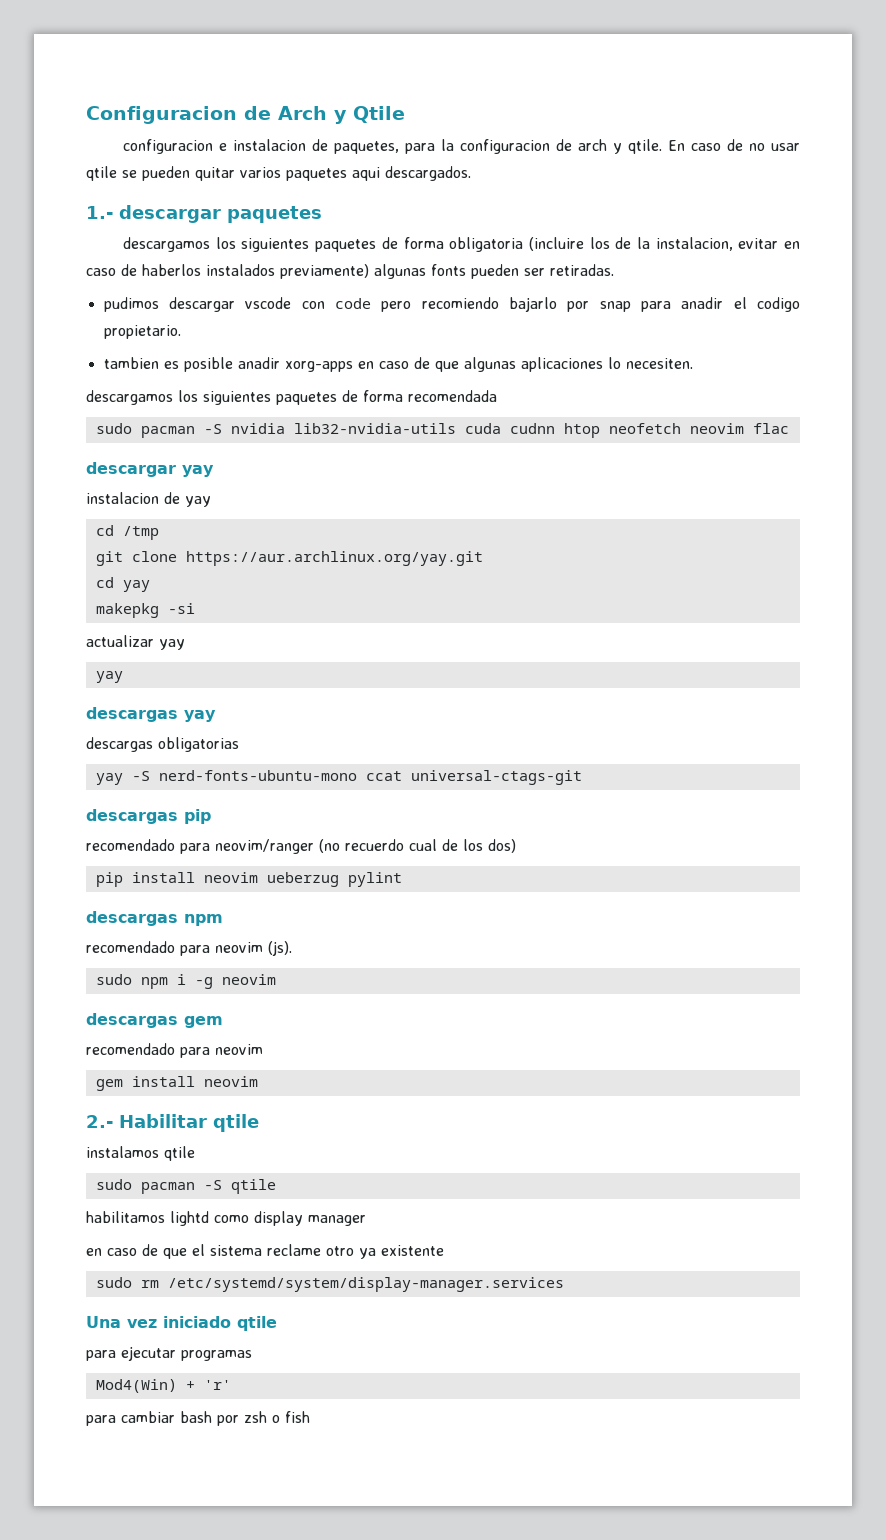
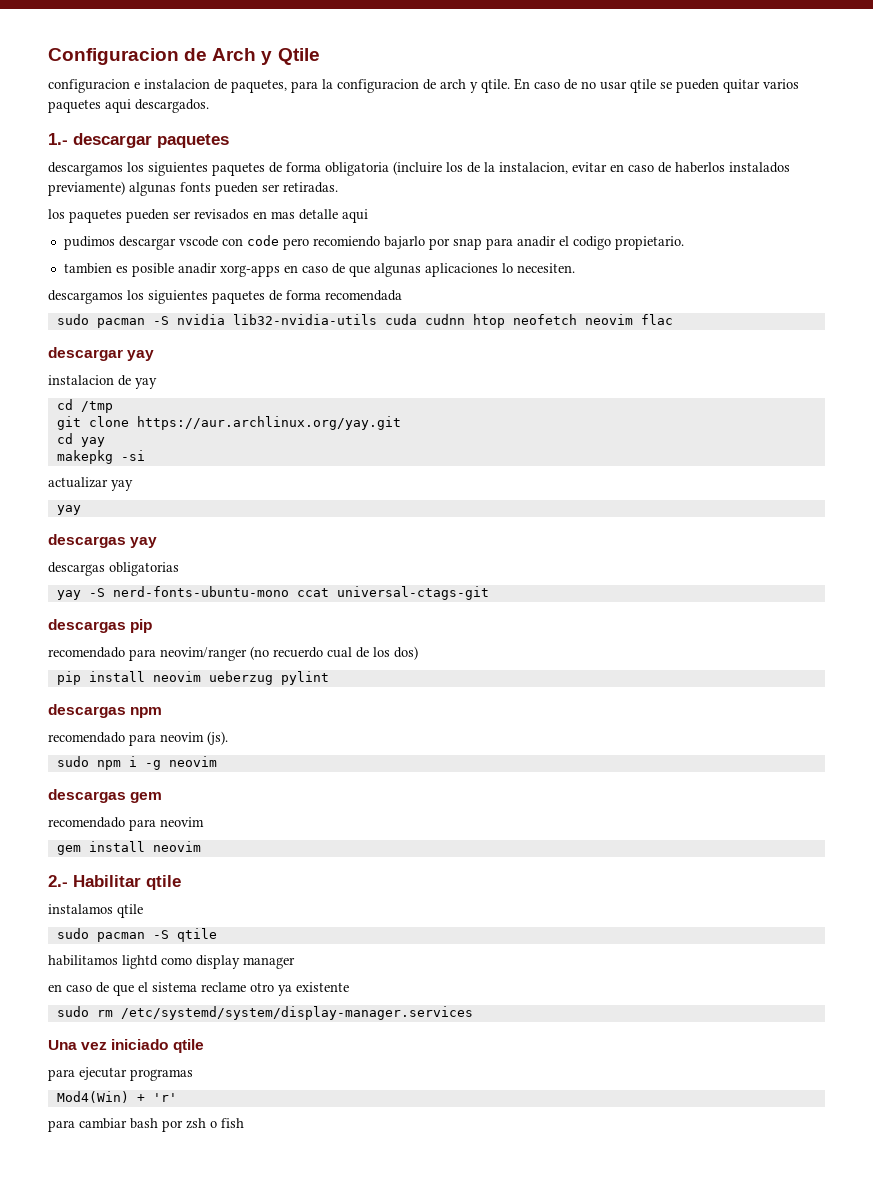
+ los paquetes pueden ser revisados en mas detalle aqui

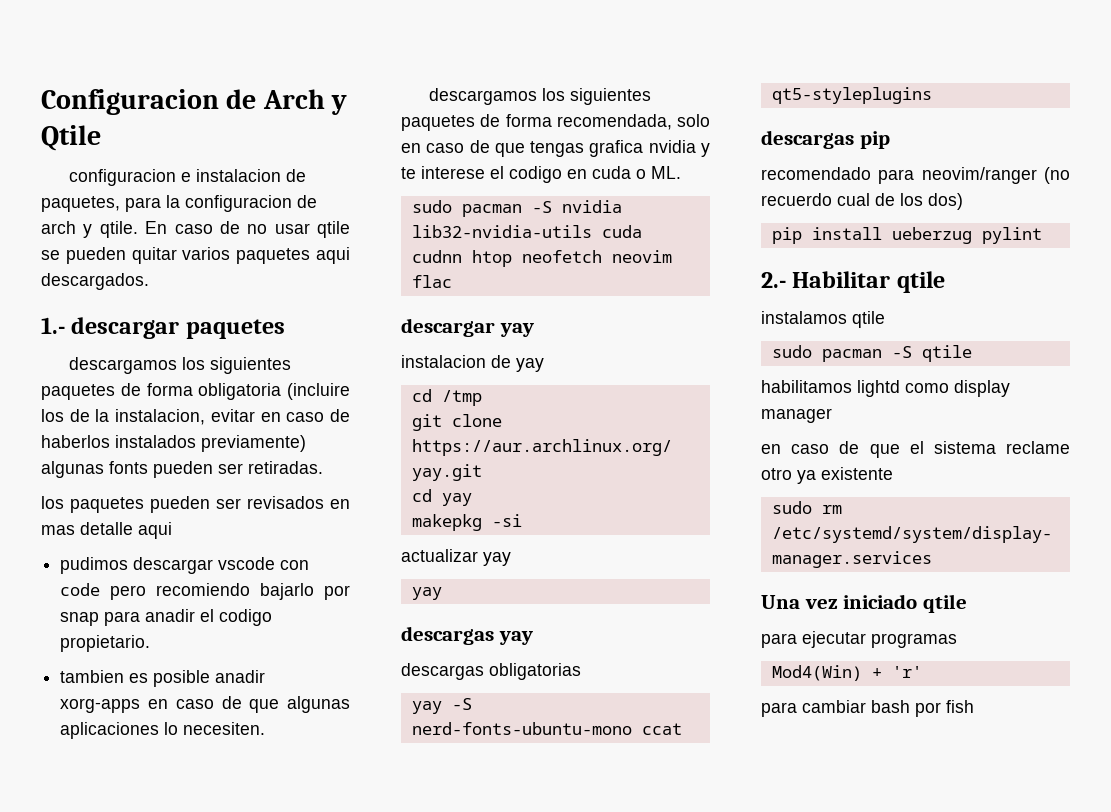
- descargamos los siguientes paquetes de forma recomendada
+ descargamos los siguientes paquetes de forma recomendada, solo en caso de que tengas grafica nvidia y te interese el codigo en cuda o ML.
- yay -S nerd-fonts-ubuntu-mono ccat universal-ctags-git
+ yay -S nerd-fonts-ubuntu-mono ccat qt5-styleplugins
- pip install neovim ueberzug pylint
+ pip install ueberzug pylint
- descargas npm
- recomendado para neovim (js).
- sudo npm i -g neovim
- descargas gem
- recomendado para neovim
- gem install neovim
- para cambiar bash por zsh o fish
+ para cambiar bash por fish

